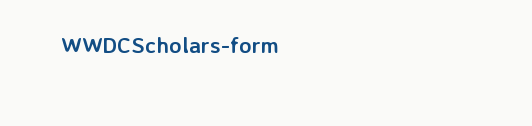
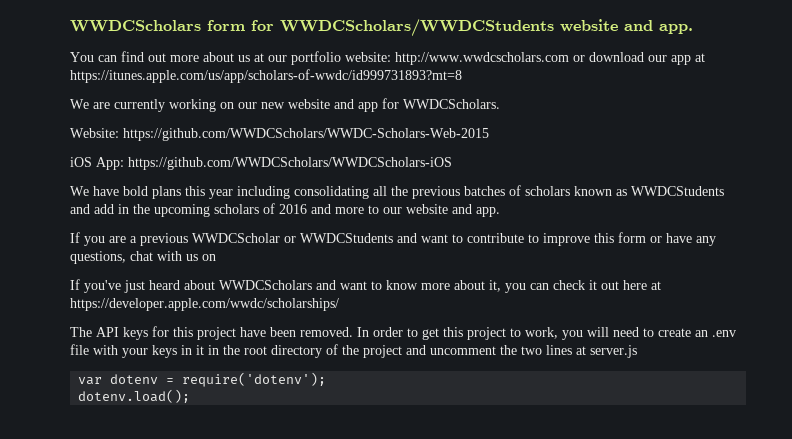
- WWDCScholars-form
+ WWDCScholars form for WWDCScholars/WWDCStudents website and app.
+ You can find out more about us at our portfolio website: http://www.wwdcscholars.com or download our app at https://itunes.apple.com/us/app/scholars-of-wwdc/id999731893?mt=8
+ We are currently working on our new website and app for WWDCScholars.
+ Website: https://github.com/WWDCScholars/WWDC-Scholars-Web-2015
+ iOS App: https://github.com/WWDCScholars/WWDCScholars-iOS
+ We have bold plans this year including consolidating all the previous batches of scholars known as WWDCStudents and add in the upcoming scholars of 2016 and more to our website and app.
+ If you are a previous WWDCScholar or WWDCStudents and want to contribute to improve this form or have any questions, chat with us on
+ If you've just heard about WWDCScholars and want to know more about it, you can check it out here at https://developer.apple.com/wwdc/scholarships/
+ The API keys for this project have been removed. In order to get this project to work, you will need to create an .env file with your keys in it in the root directory of the project and uncomment the two lines at server.js
+ var dotenv = require('dotenv');
+ dotenv.load();

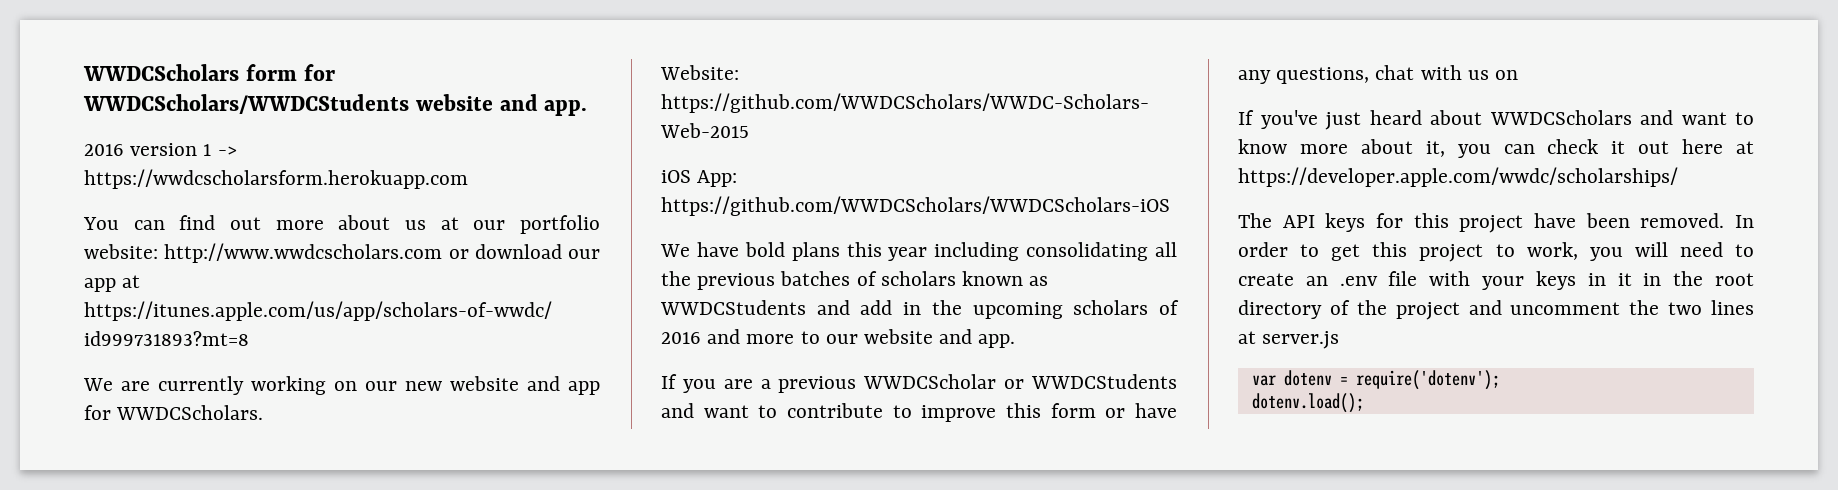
+ 2016 version 1 -> https://wwdcscholarsform.herokuapp.com

